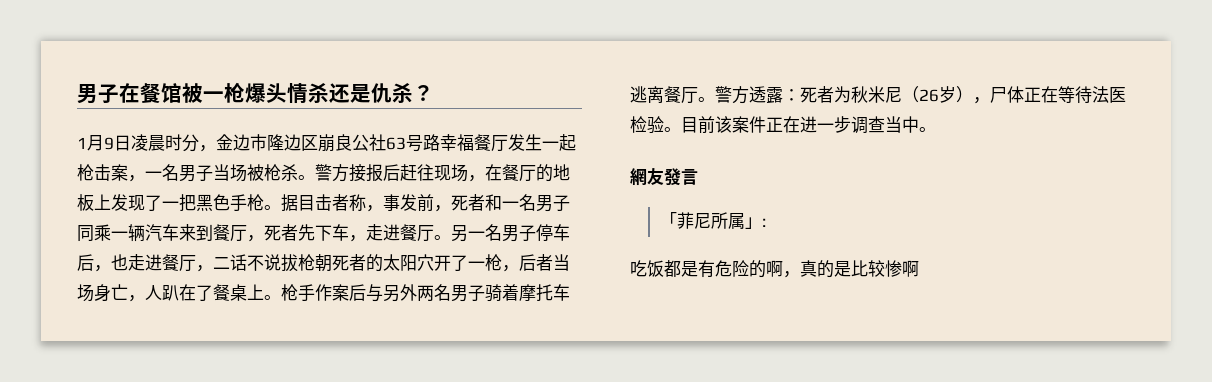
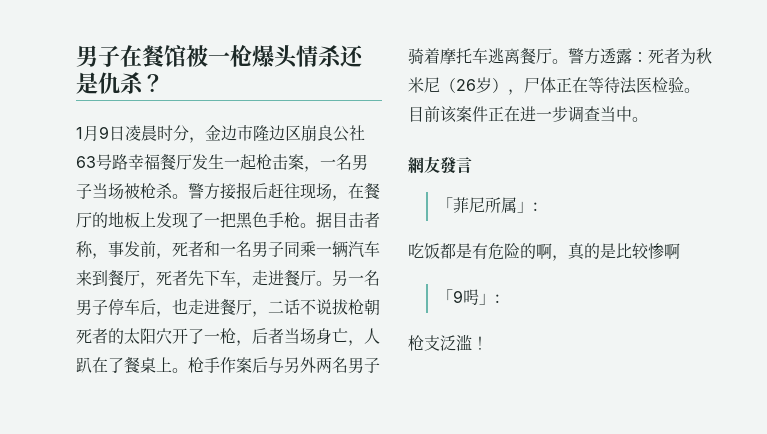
+ 「9呺」:
+ 枪支泛滥！

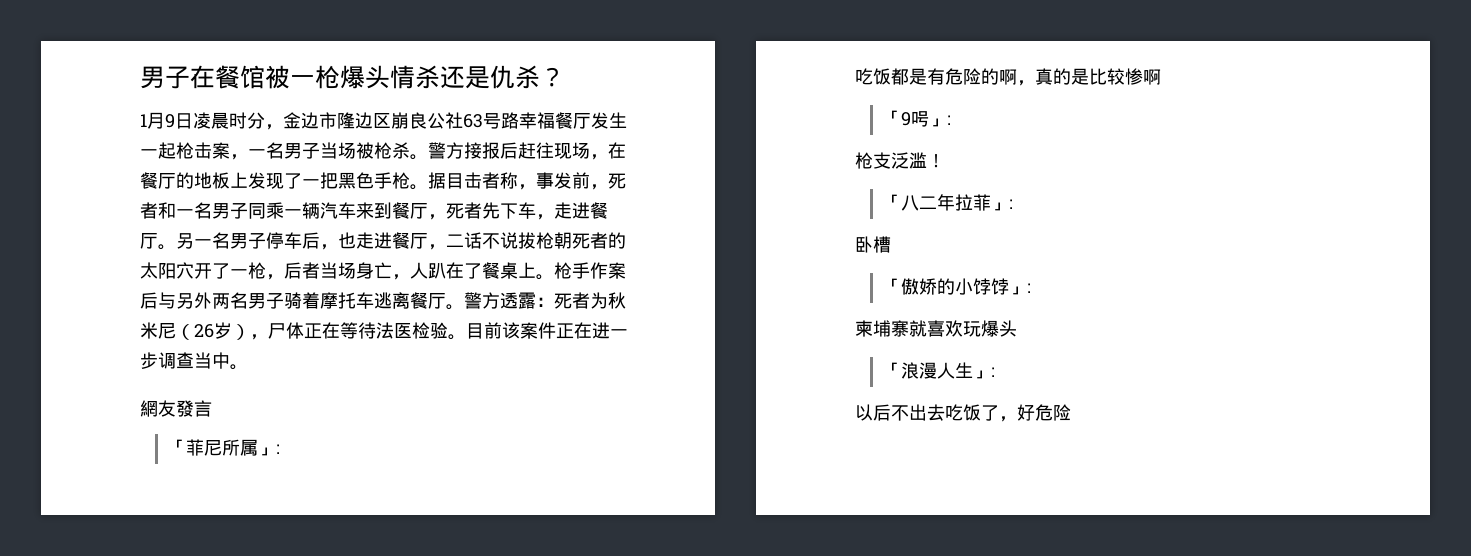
+ 「八二年拉菲」:
+ 卧槽
+ 「傲娇的小饽饽」:
+ 柬埔寨就喜欢玩爆头
+ 「浪漫人生」:
+ 以后不出去吃饭了，好危险

